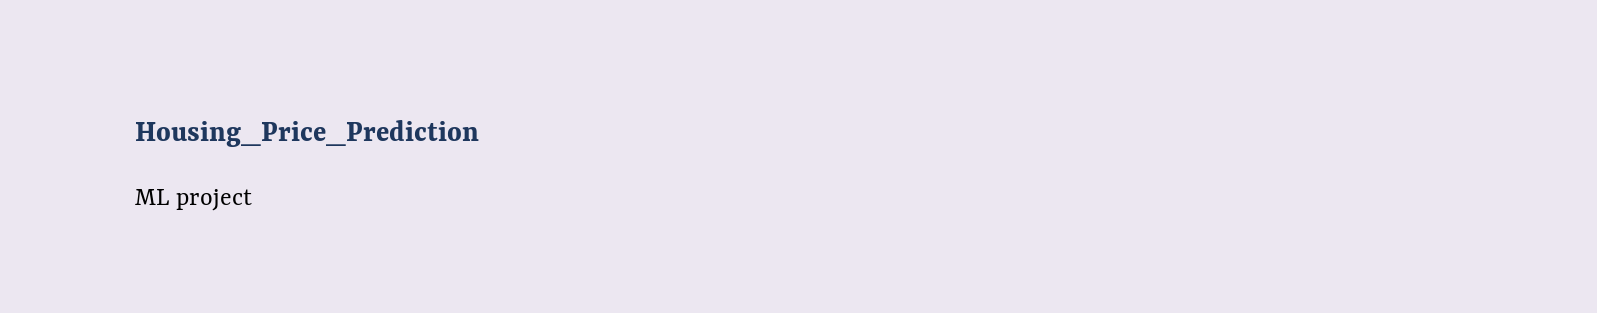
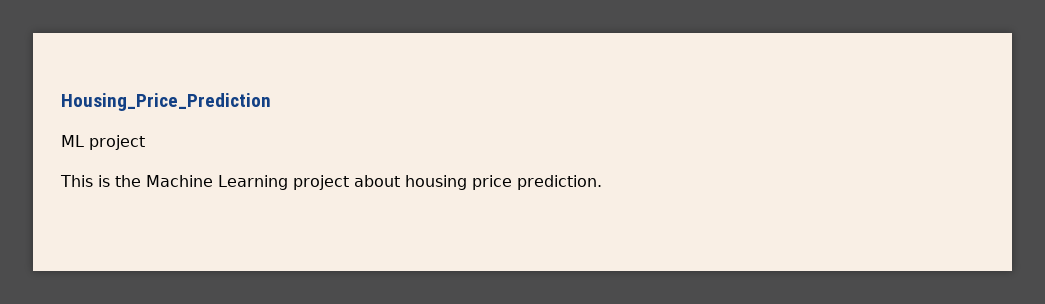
+ This is the Machine Learning project about housing price prediction.

